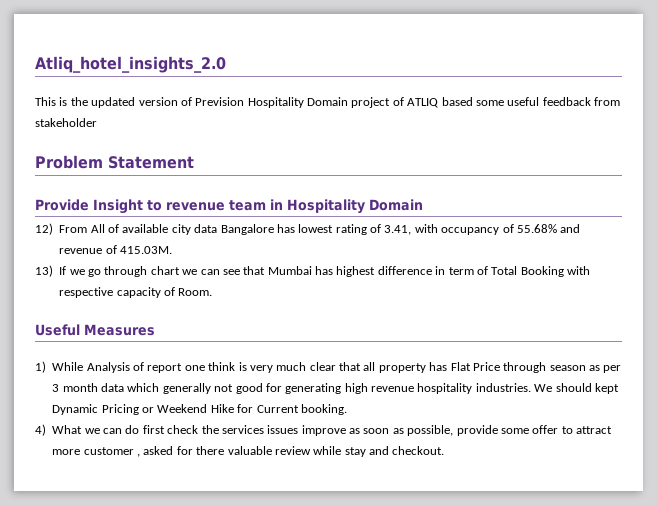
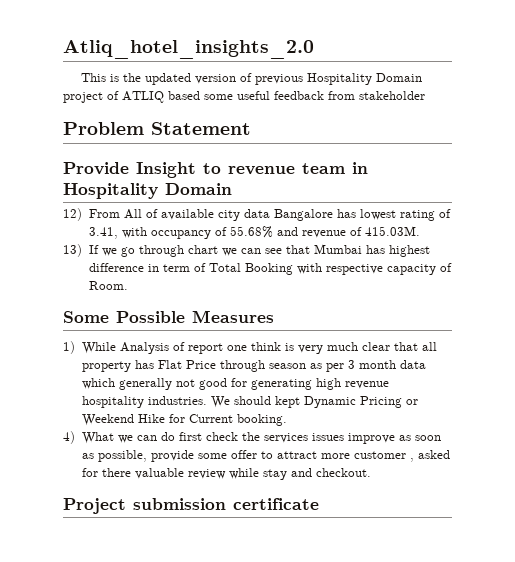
- This is the updated version of Prevision Hospitality Domain project of ATLIQ based some useful feedback from stakeholder
+ This is the updated version of previous Hospitality Domain project of ATLIQ based some useful feedback from stakeholder
- Useful Measures
+ Some Possible Measures
+ Project submission certificate

